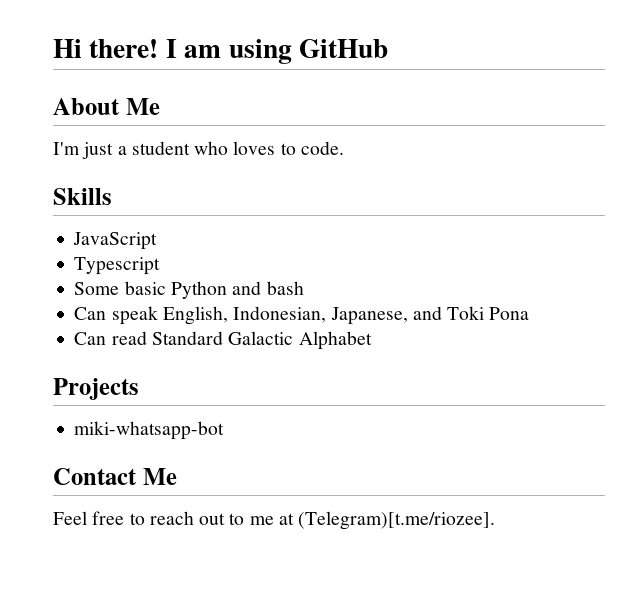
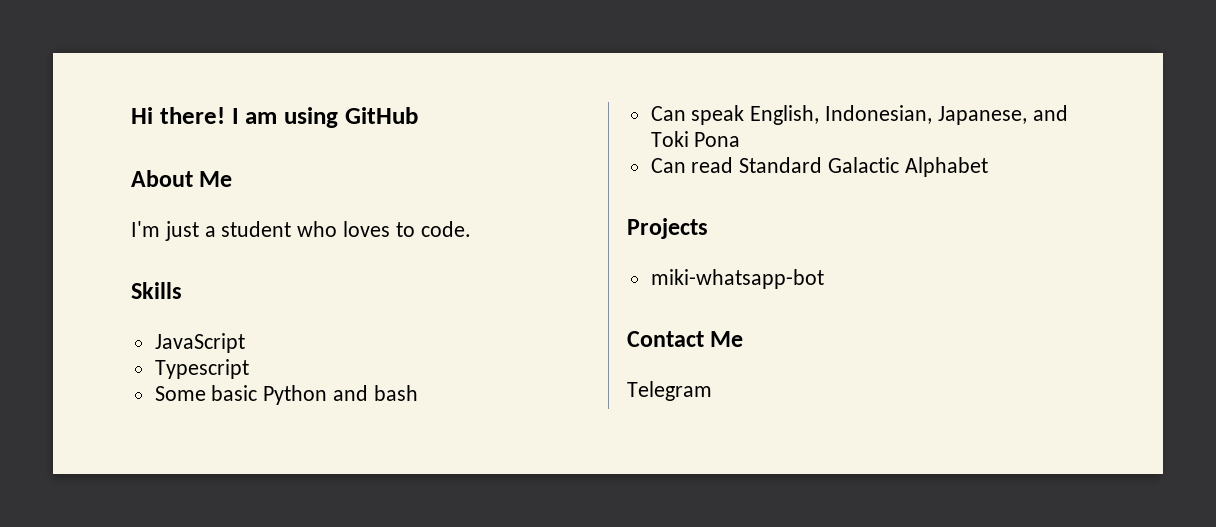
- Feel free to reach out to me at (Telegram)[t.me/riozee].
+ Telegram

